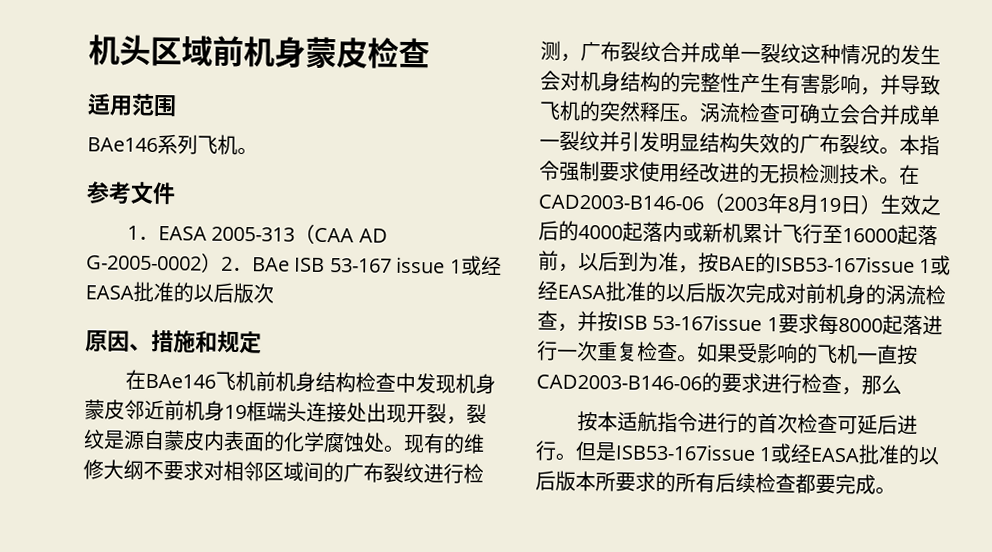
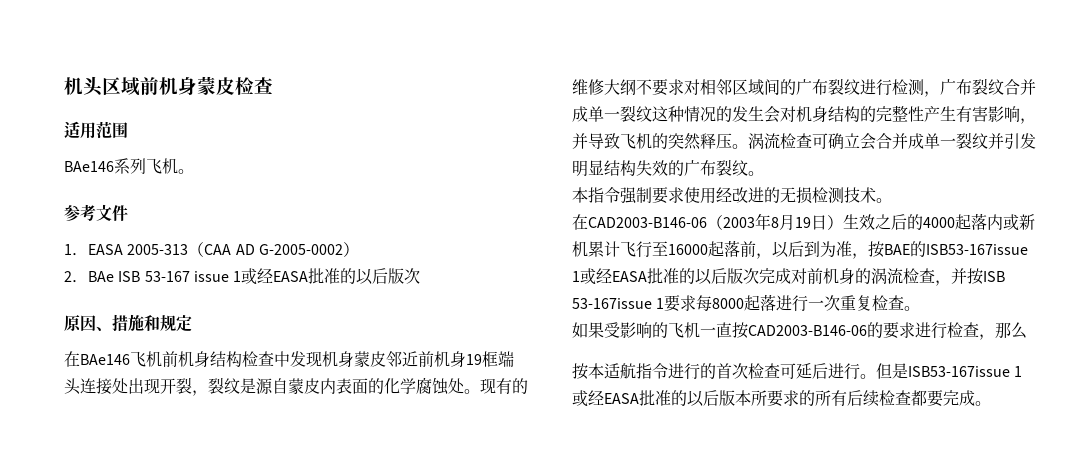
- 1．EASA 2005-313（CAA AD G-2005-0002）2．BAe ISB 53-167 issue 1或经EASA批准的以后版次
+ 1．EASA 2005-313（CAA AD G-2005-0002）
+ 2．BAe ISB 53-167 issue 1或经EASA批准的以后版次
- 涡流检查可确立会合并成单一裂纹并引发明显结构失效的广布裂纹。本指令强制要求使用经改进的无损检测技术。在CAD2003-B146-06（2003年8月19日）生效之后的4000起落内或新机累计飞行至16000起落前，以后到为准，按BAE的ISB53-167issue 1或经EASA批准的以后版次完成对前机身的涡流检查，并按ISB 53-167issue 1要求每8000起落进行一次重复检查。如果受影响的飞机一直按CAD2003-B146-06的要求进行检查，那么
+ 涡流检查可确立会合并成单一裂纹并引发明显结构失效的广布裂纹。
+ 本指令强制要求使用经改进的无损检测技术。
+ 在CAD2003-B146-06（2003年8月19日）生效之后的4000起落内或新机累计飞行至16000起落前，以后到为准，按BAE的ISB53-167issue 1或经EASA批准的以后版次完成对前机身的涡流检查，并按ISB 53-167issue 1要求每8000起落进行一次重复检查。
+ 如果受影响的飞机一直按CAD2003-B146-06的要求进行检查，那么

